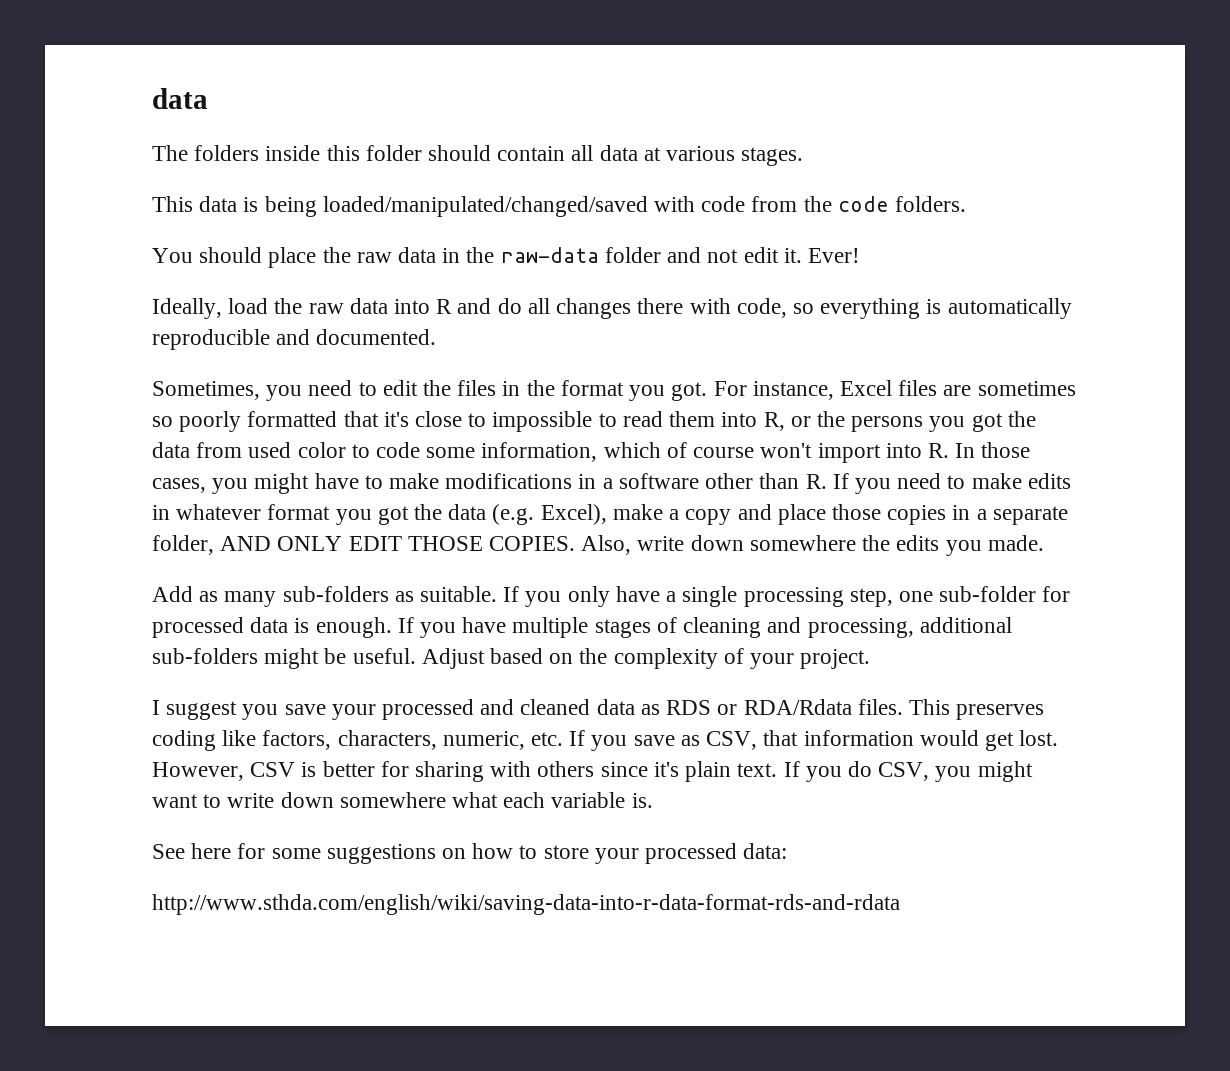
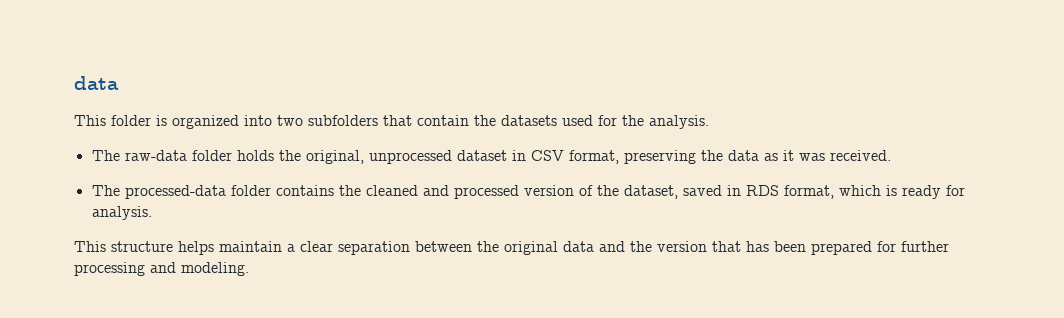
- The folders inside this folder should contain all data at various stages.
- This data is being loaded/manipulated/changed/saved with code from the code folders.
- You should place the raw data in the raw-data folder and not edit it. Ever!
- Ideally, load the raw data into R and do all changes there with code, so everything is automatically reproducible and documented.
- Sometimes, you need to edit the files in the format you got. For instance, Excel files are sometimes so poorly formatted that it's close to impossible to read them into R, or the persons you got the data from used color to code some information, which of course won't import into R. In those cases, you might have to make modifications in a software other than R. If you need to make edits in whatever format you got the data (e.g. Excel), make a copy and place those copies in a separate folder, AND ONLY EDIT THOSE COPIES. Also, write down somewhere the edits you made.
- Add as many sub-folders as suitable. If you only have a single processing step, one sub-folder for processed data is enough. If you have multiple stages of cleaning and processing, additional sub-folders might be useful. Adjust based on the complexity of your project.
- I suggest you save your processed and cleaned data as RDS or RDA/Rdata files. This preserves coding like factors, characters, numeric, etc. If you save as CSV, that information would get lost. However, CSV is better for sharing with others since it's plain text. If you do CSV, you might want to write down somewhere what each variable is.
- See here for some suggestions on how to store your processed data:
- http://www.sthda.com/english/wiki/saving-data-into-r-data-format-rds-and-rdata
+ This folder is organized into two subfolders that contain the datasets used for the analysis.
+ The raw-data folder holds the original, unprocessed dataset in CSV format, preserving the data as it was received.
+ The processed-data folder contains the cleaned and processed version of the dataset, saved in RDS format, which is ready for analysis.
+ This structure helps maintain a clear separation between the original data and the version that has been prepared for further processing and modeling.

